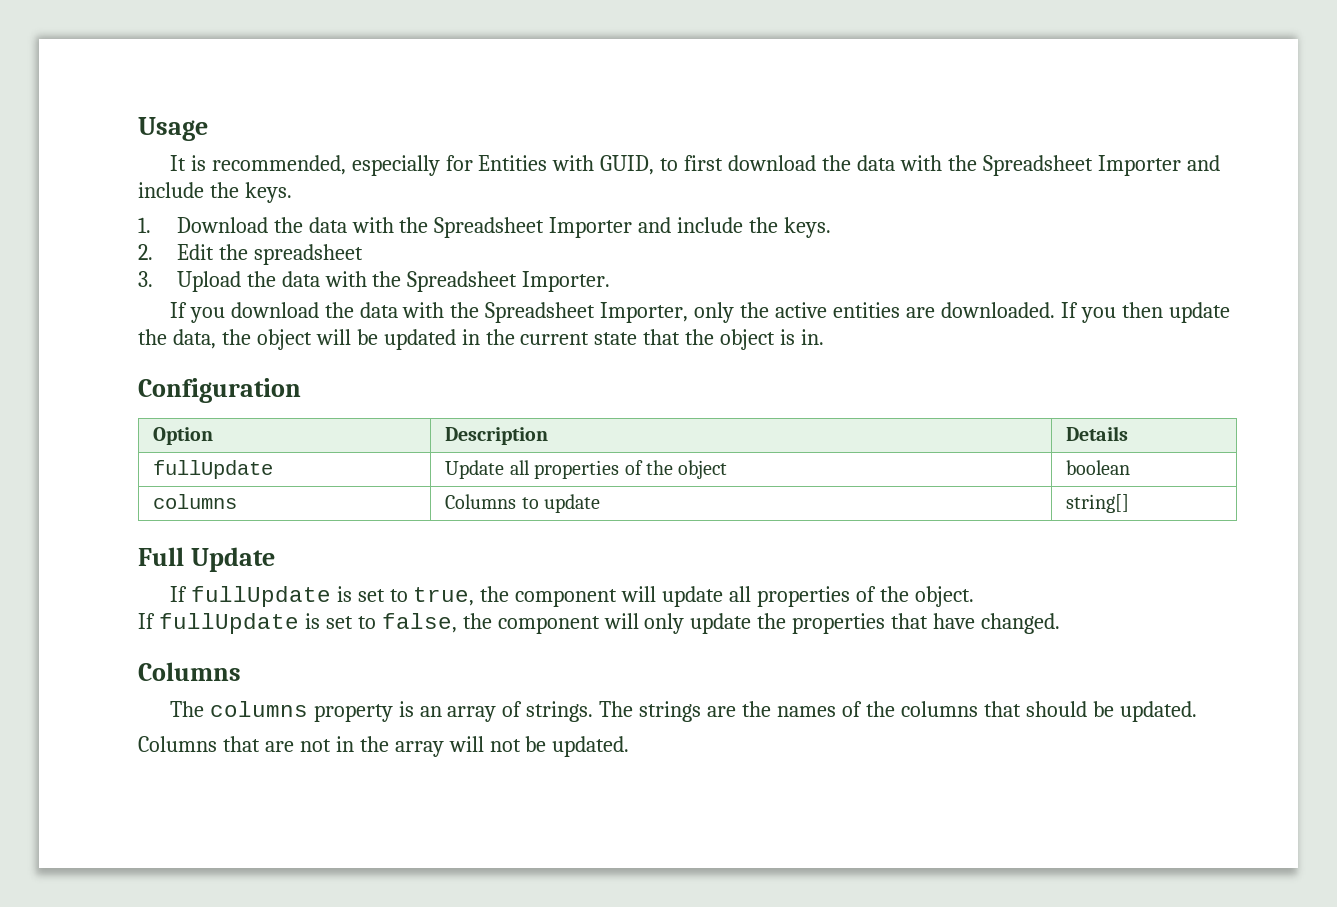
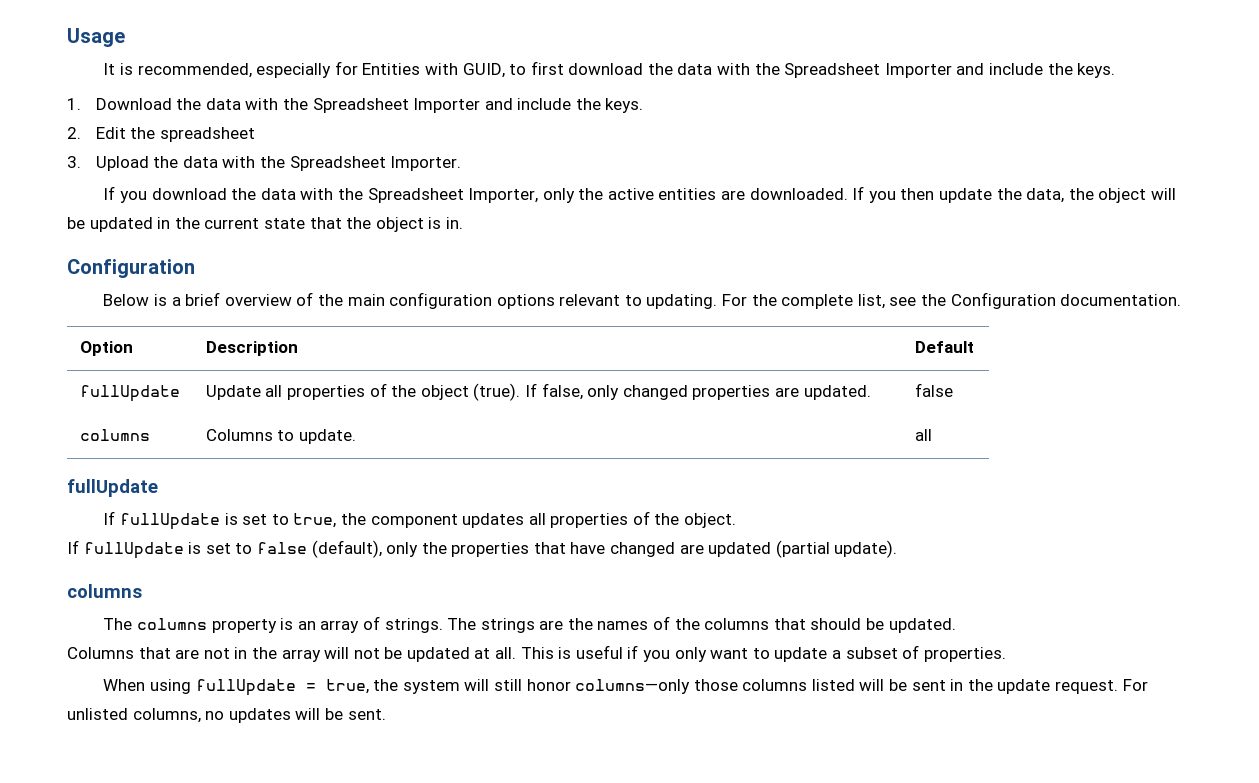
+ Below is a brief overview of the main configuration options relevant to updating. For the complete list, see the Configuration documentation.
- Option | Description | Details
+ Option | Description | Default
- fullUpdate | Update all properties of the object | boolean
+ fullUpdate | Update all properties of the object (true). If false, only changed properties are updated. | false
- columns | Columns to update | string[]
- Full Update
+ columns | Columns to update. | all
+ fullUpdate
- If fullUpdate is set to true, the component will update all properties of the object.
+ If fullUpdate is set to true, the component updates all properties of the object.
- If fullUpdate is set to false, the component will only update the properties that have changed.
- Columns
+ If fullUpdate is set to false (default), only the properties that have changed are updated (partial update).
+ columns
- Columns that are not in the array will not be updated.
+ Columns that are not in the array will not be updated at all. This is useful if you only want to update a subset of properties.
+ When using fullUpdate = true, the system will still honor columns—only those columns listed will be sent in the update request. For unlisted columns, no updates will be sent.

